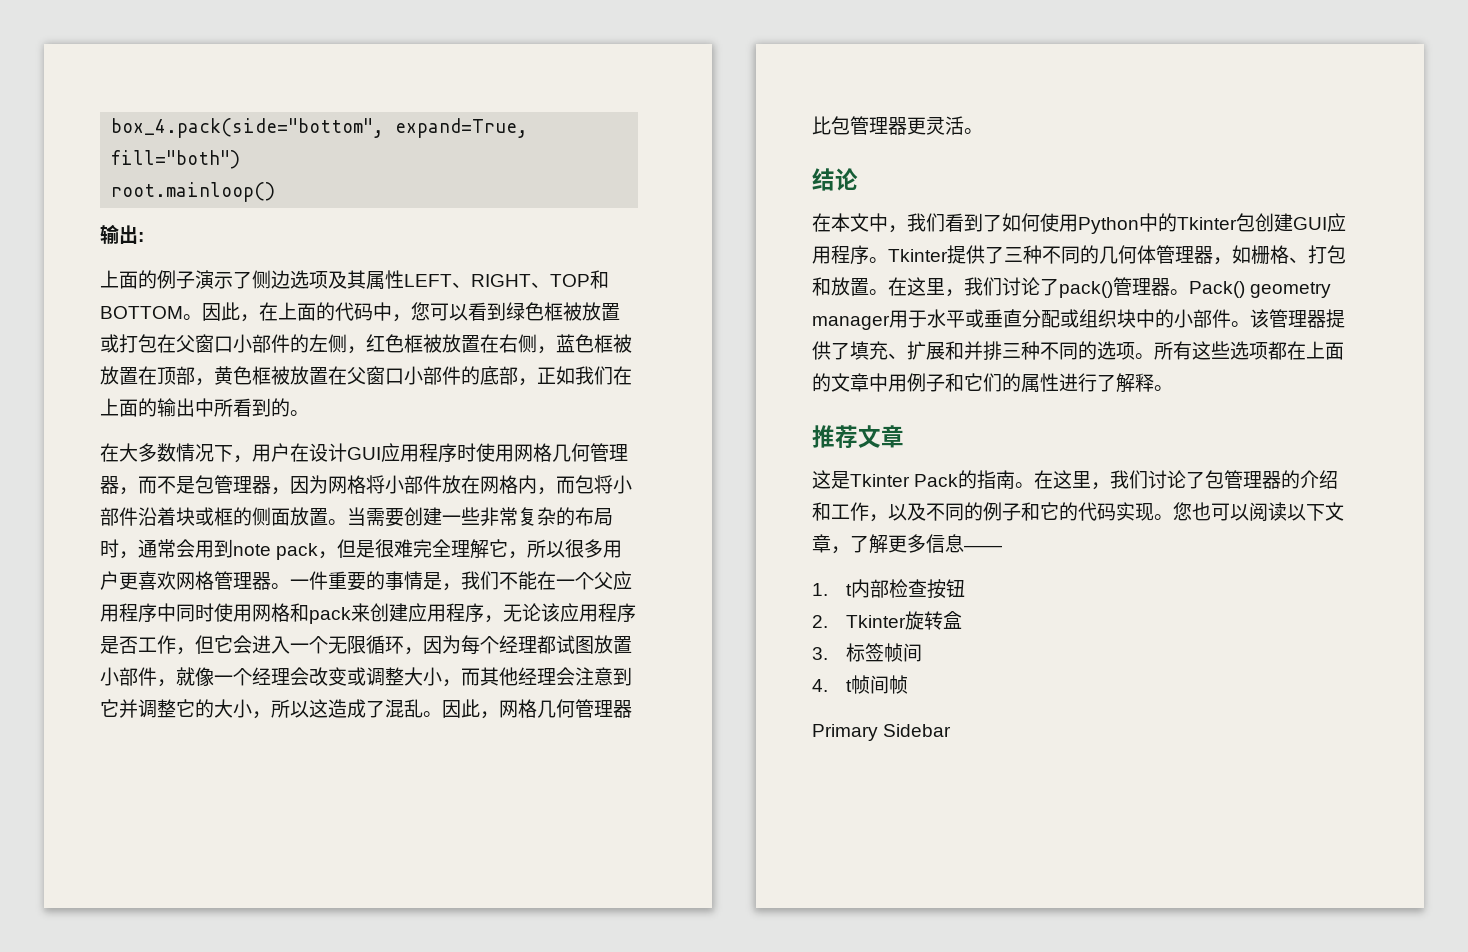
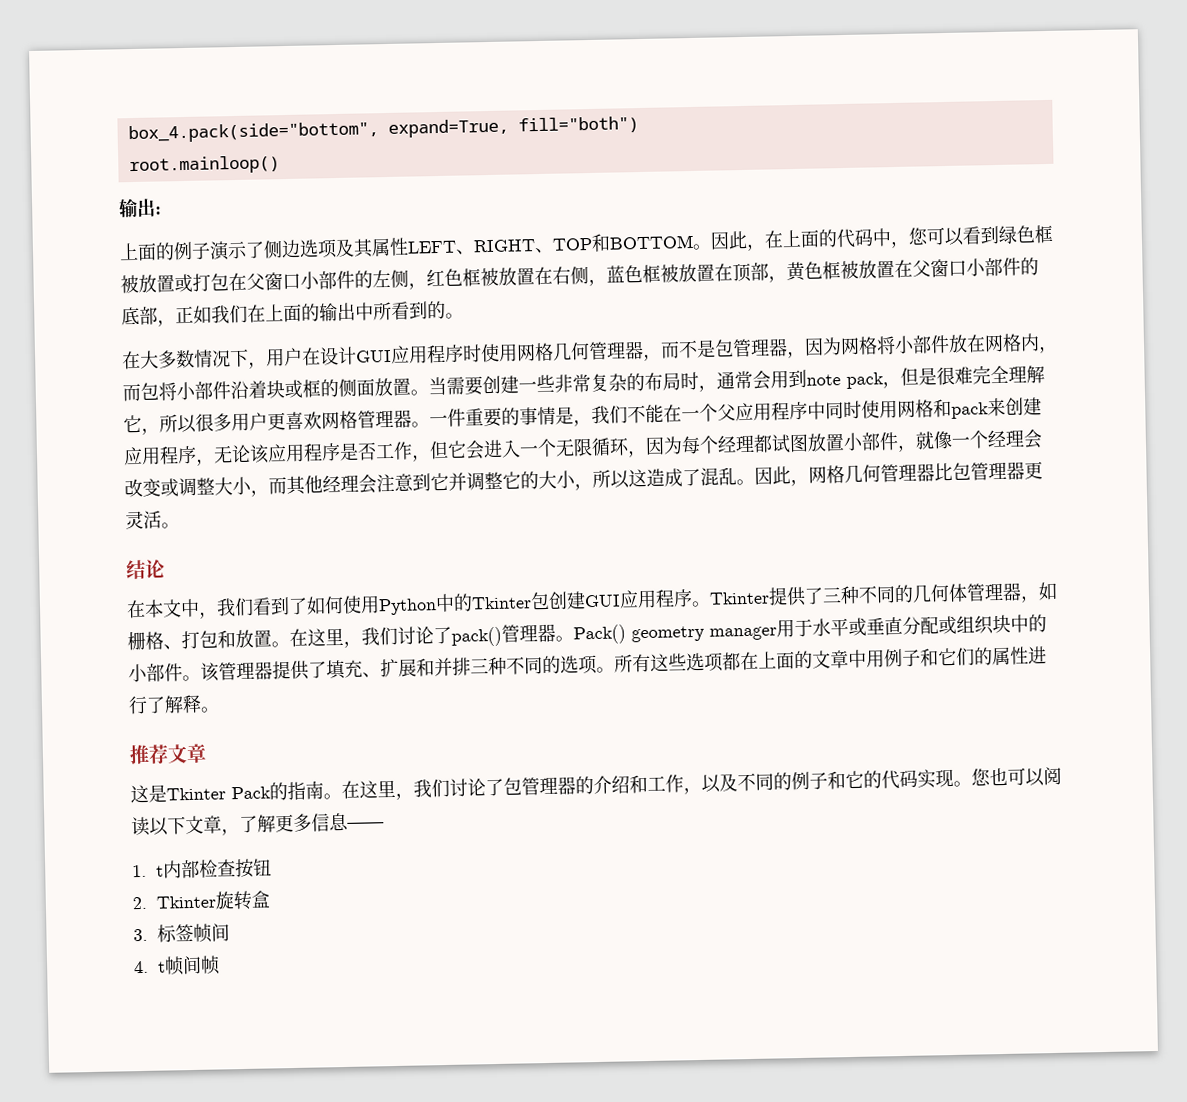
- Primary Sidebar

